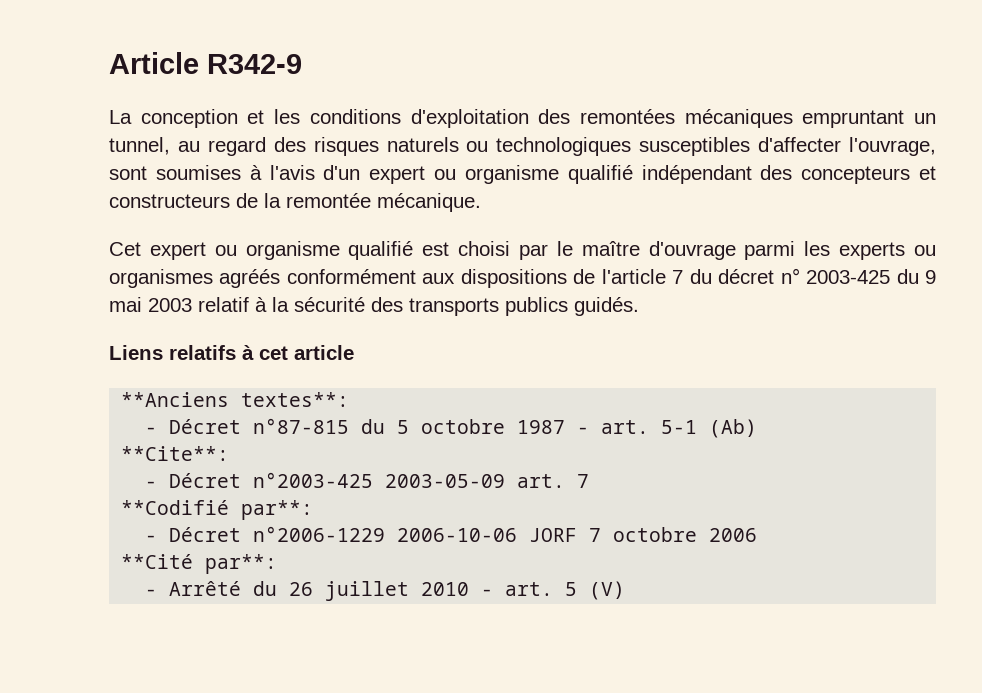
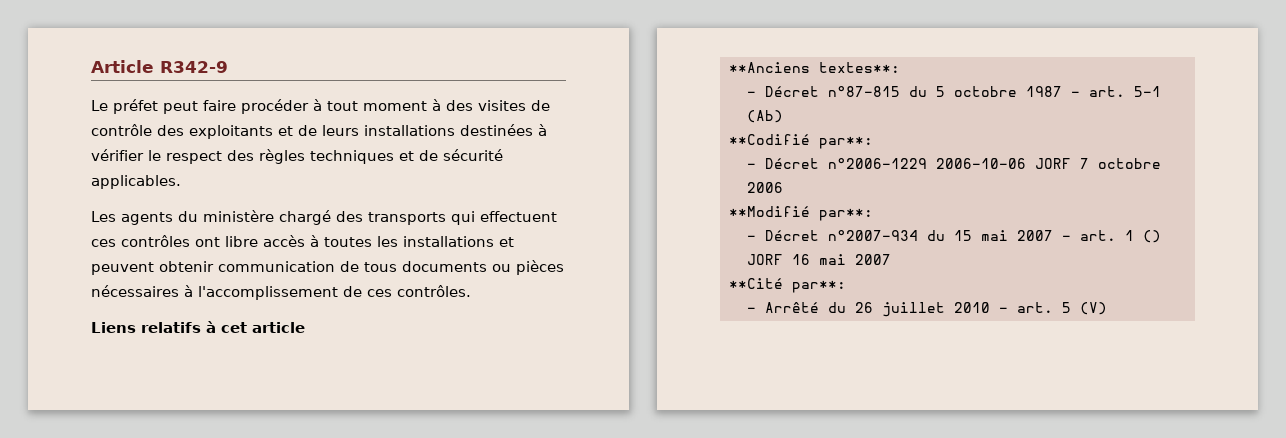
- La conception et les conditions d'exploitation des remontées mécaniques empruntant un tunnel, au regard des risques naturels ou technologiques susceptibles d'affecter l'ouvrage, sont soumises à l'avis d'un expert ou organisme qualifié indépendant des concepteurs et constructeurs de la remontée mécanique.
- Cet expert ou organisme qualifié est choisi par le maître d'ouvrage parmi les experts ou organismes agréés conformément aux dispositions de l'article 7 du décret n° 2003-425 du 9 mai 2003 relatif à la sécurité des transports publics guidés.
+ Le préfet peut faire procéder à tout moment à des visites de contrôle des exploitants et de leurs installations destinées à vérifier le respect des règles techniques et de sécurité applicables.
+ Les agents du ministère chargé des transports qui effectuent ces contrôles ont libre accès à toutes les installations et peuvent obtenir communication de tous documents ou pièces nécessaires à l'accomplissement de ces contrôles.
- **Cite**:
- - Décret n°2003-425 2003-05-09 art. 7
+ **Modifié par**:
+ - Décret n°2007-934 du 15 mai 2007 - art. 1 () JORF 16 mai 2007

